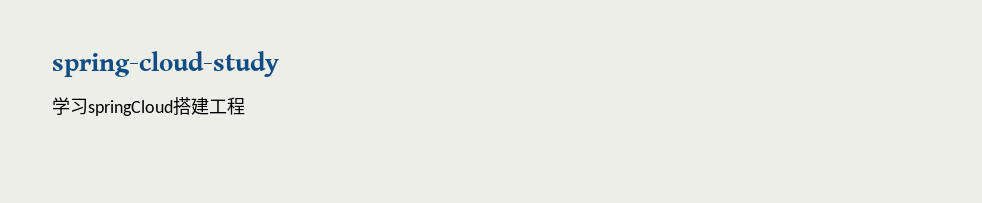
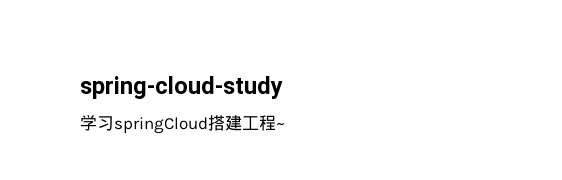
- 学习springCloud搭建工程
+ 学习springCloud搭建工程~

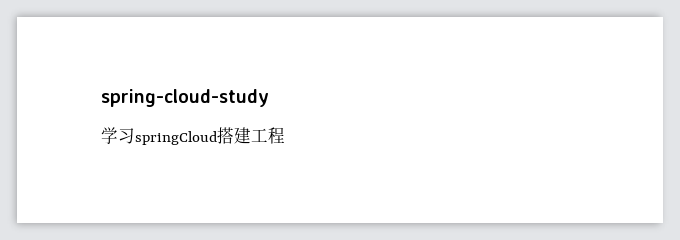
- 学习springCloud搭建工程~
+ 学习springCloud搭建工程

